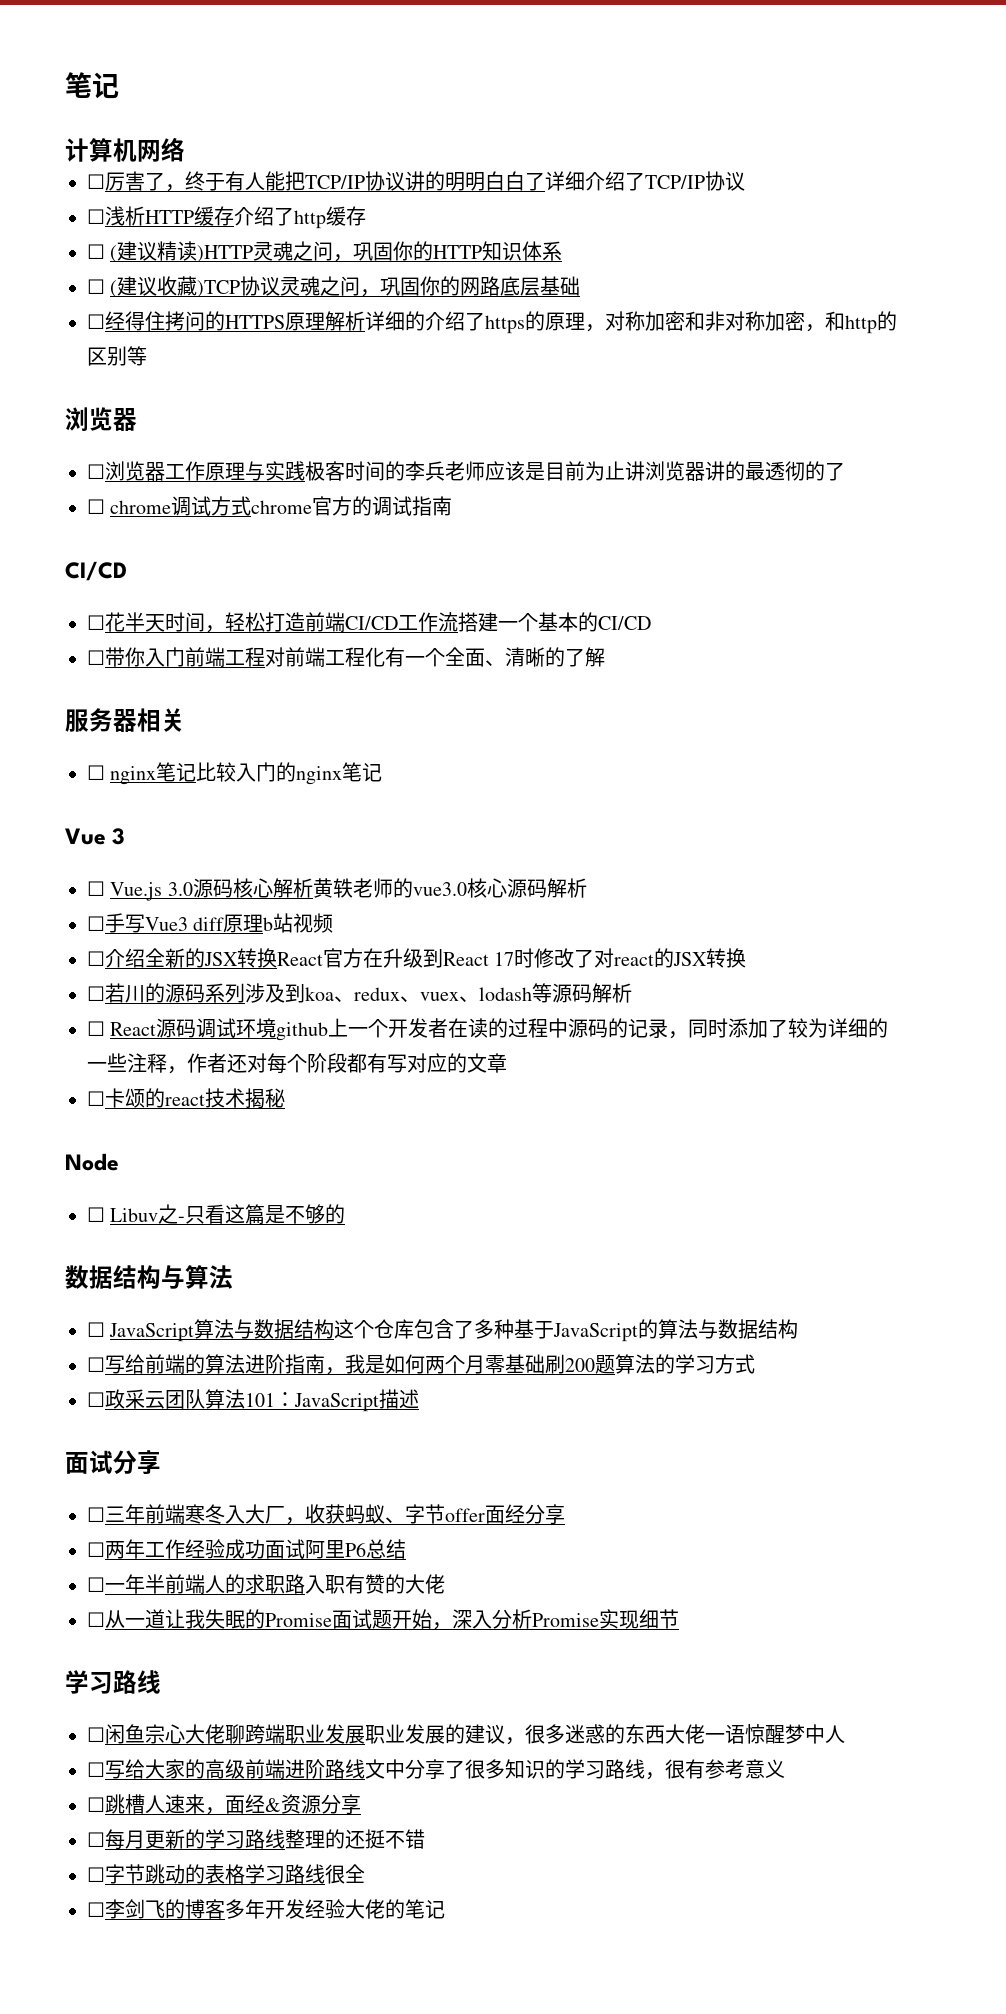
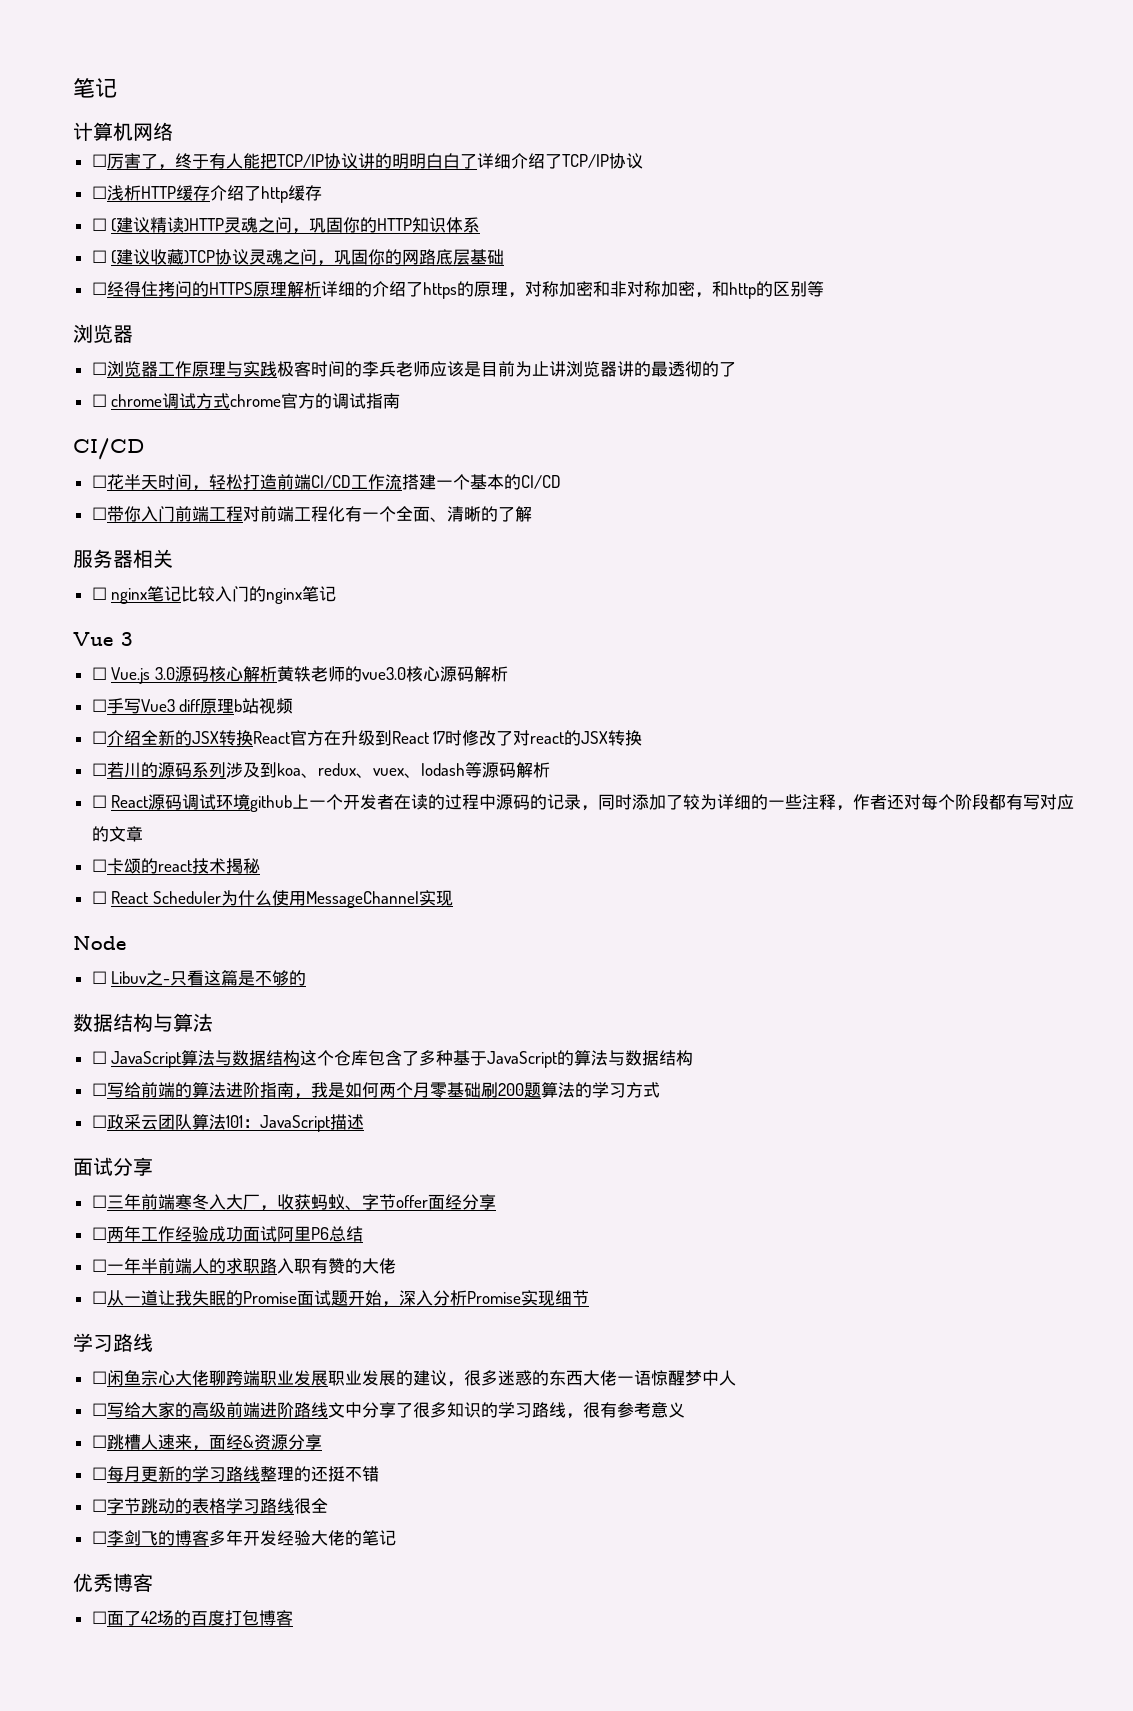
+ ☐ React Scheduler为什么使用MessageChannel实现
+ 优秀博客
+ ☐面了42场的百度打包博客

